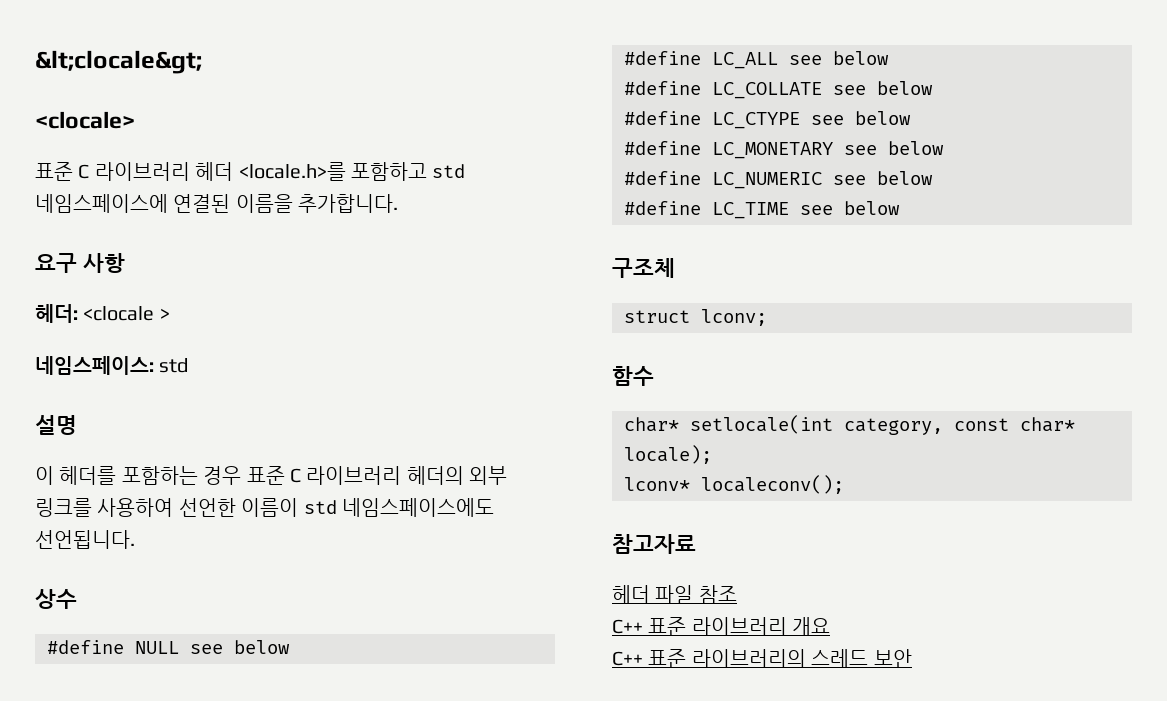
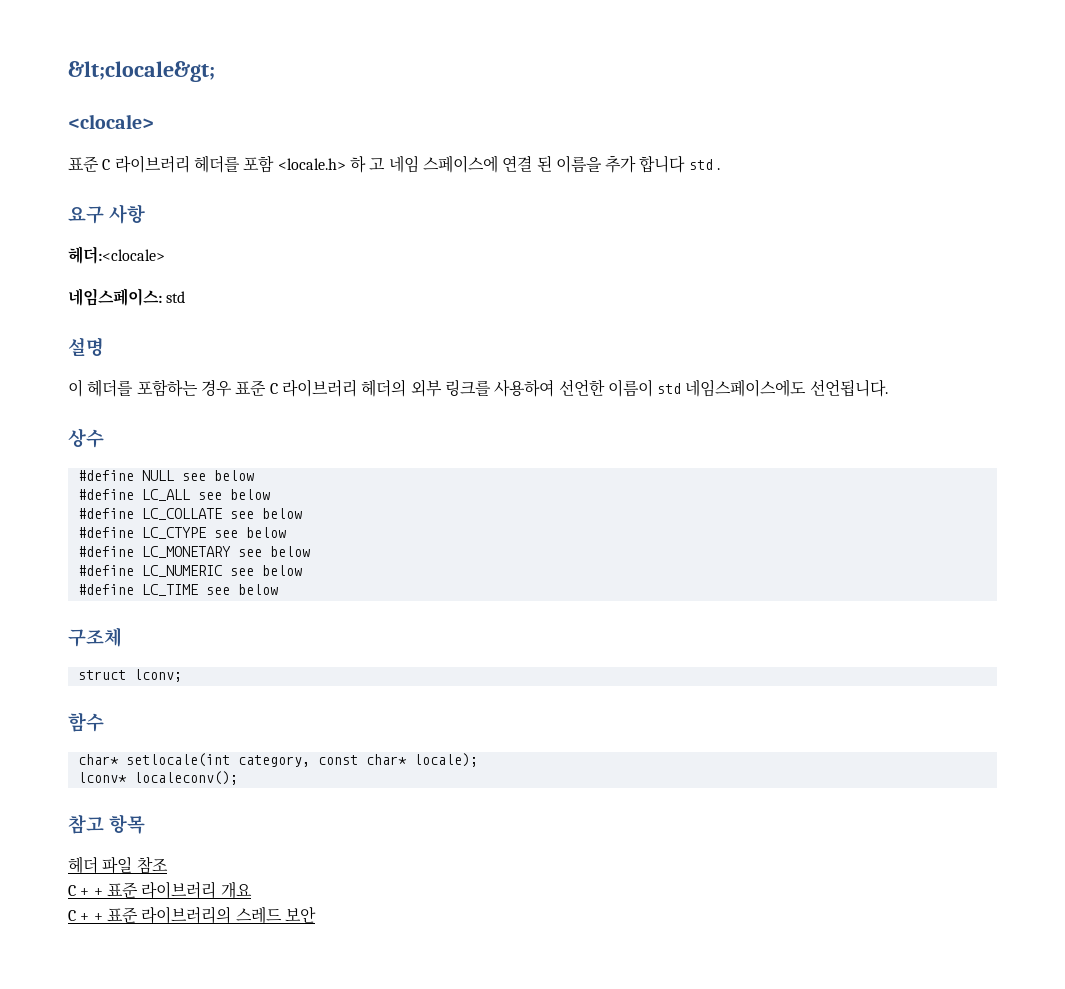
- 표준 C 라이브러리 헤더 <locale.h>를 포함하고 std 네임스페이스에 연결된 이름을 추가합니다.
+ 표준 C 라이브러리 헤더를 포함 <locale.h> 하 고 네임 스페이스에 연결 된 이름을 추가 합니다 std .
- 헤더: <clocale >
+ 헤더:<clocale>
- 참고자료
+ 참고 항목
- C++ 표준 라이브러리 개요
+ C + + 표준 라이브러리 개요
- C++ 표준 라이브러리의 스레드 보안
+ C + + 표준 라이브러리의 스레드 보안

